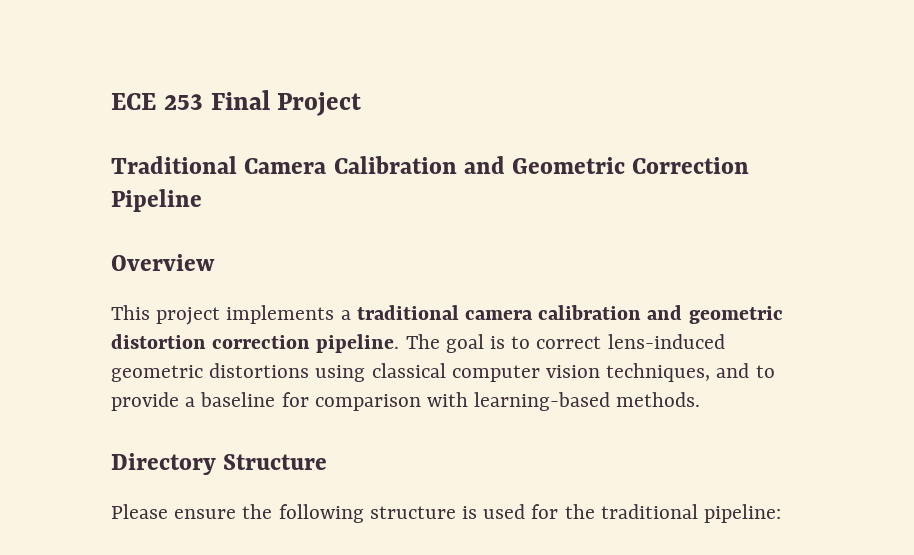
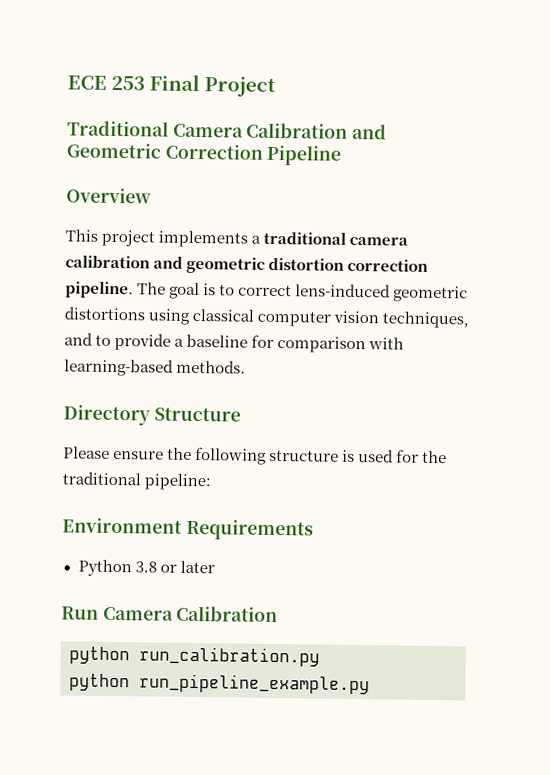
+ Environment Requirements
+ Python 3.8 or later
+ Run Camera Calibration
+ python run_calibration.py
+ python run_pipeline_example.py

